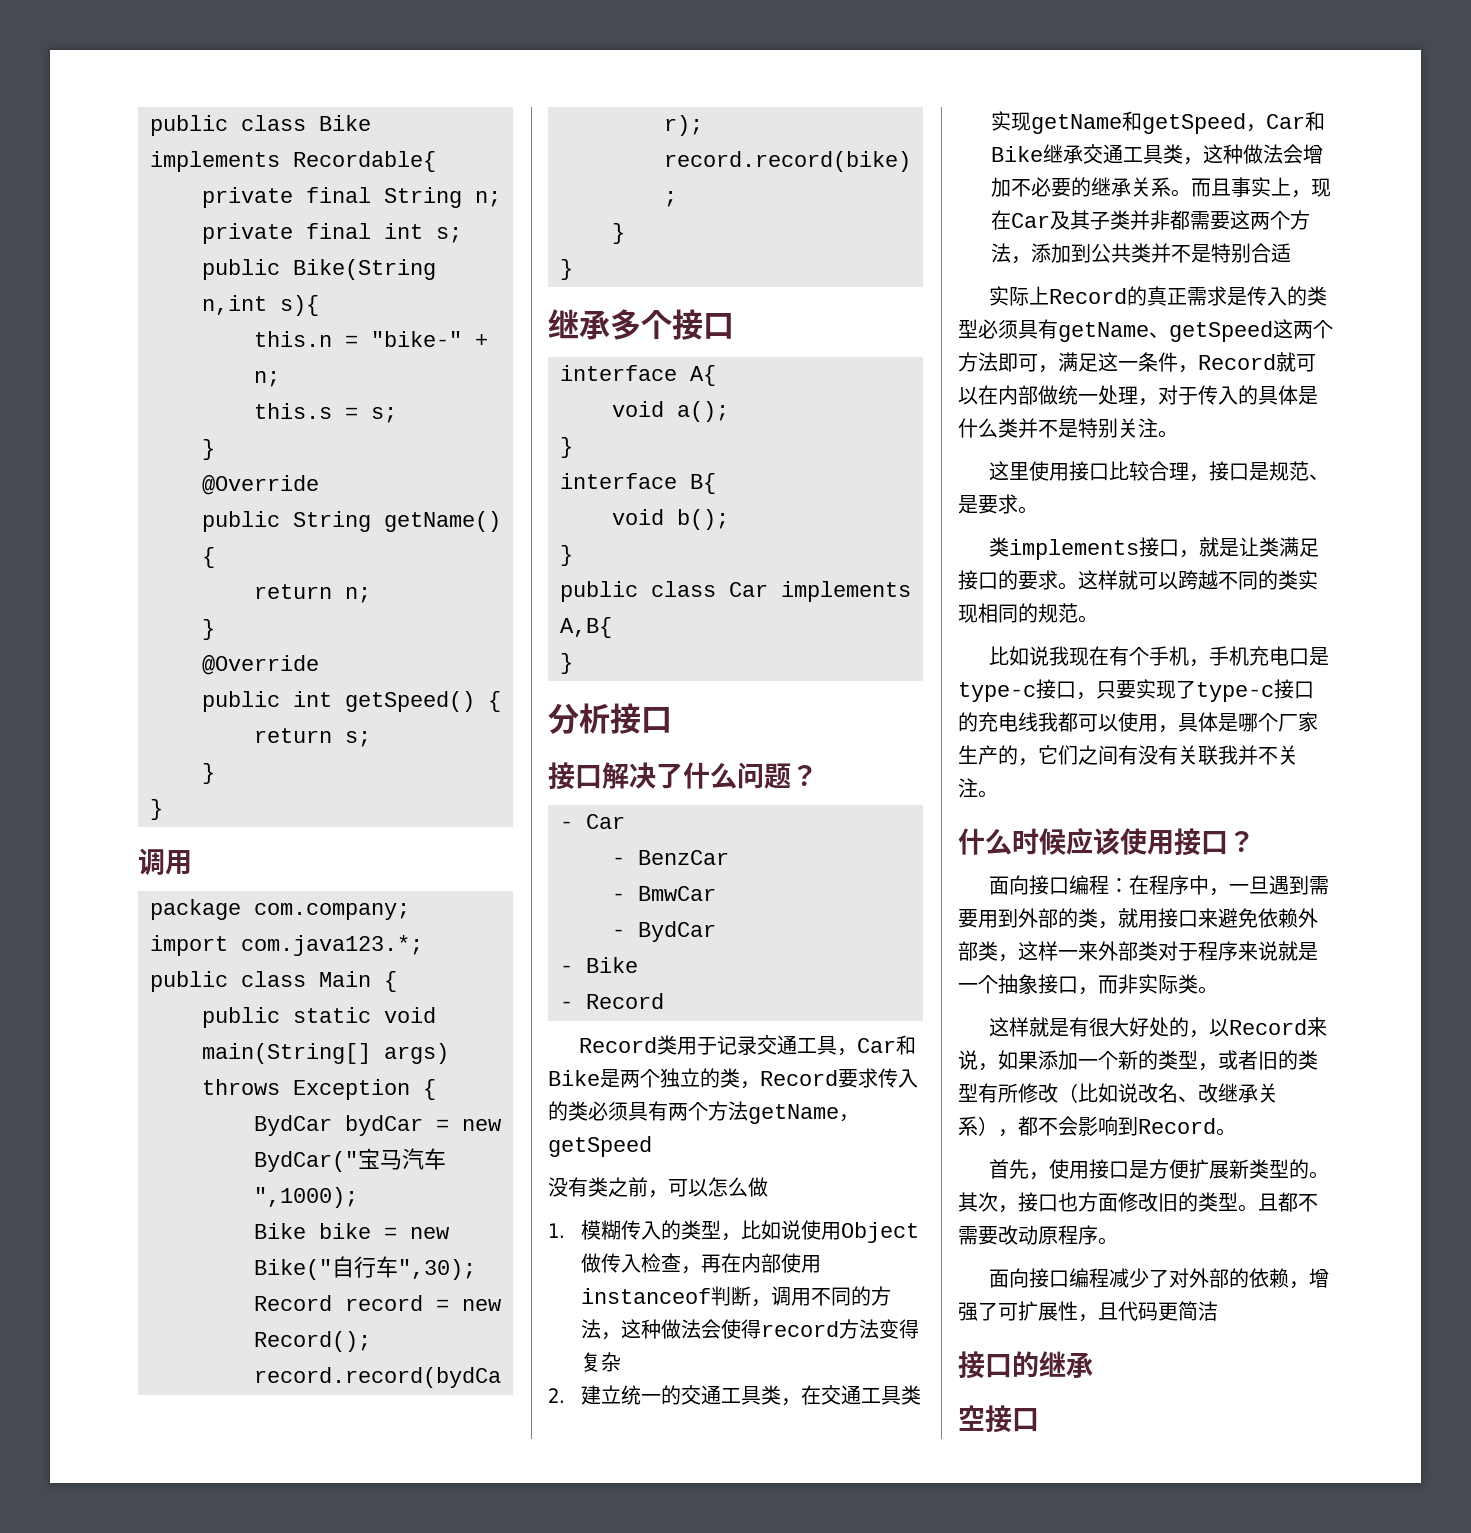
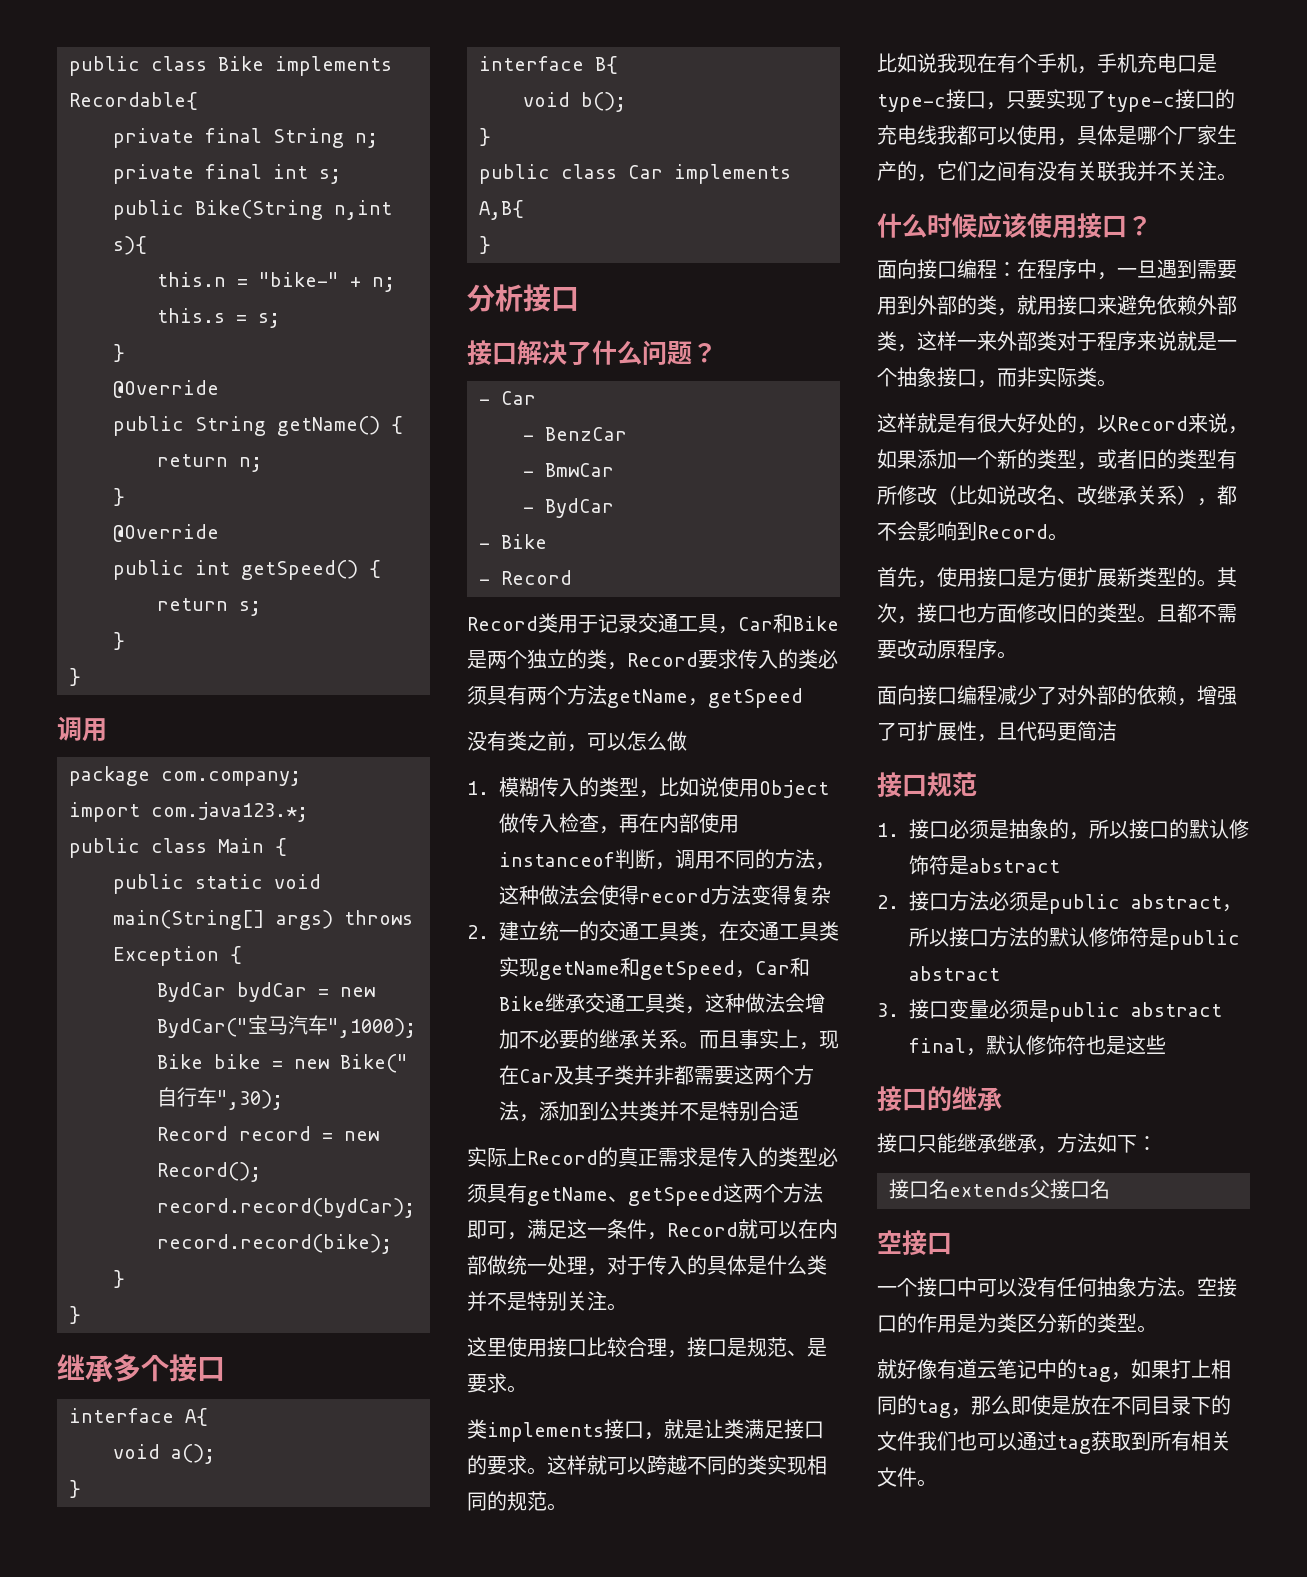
+ 接口规范
+ 1.接口必须是抽象的，所以接口的默认修饰符是abstract
+ 2.接口方法必须是public abstract，所以接口方法的默认修饰符是public abstract
+ 3.接口变量必须是public abstract final，默认修饰符也是这些
  接口的继承
+ 接口只能继承继承，方法如下：
+ 接口名extends父接口名
  空接口
+ 一个接口中可以没有任何抽象方法。空接口的作用是为类区分新的类型。
+ 就好像有道云笔记中的tag，如果打上相同的tag，那么即使是放在不同目录下的文件我们也可以通过tag获取到所有相关文件。

